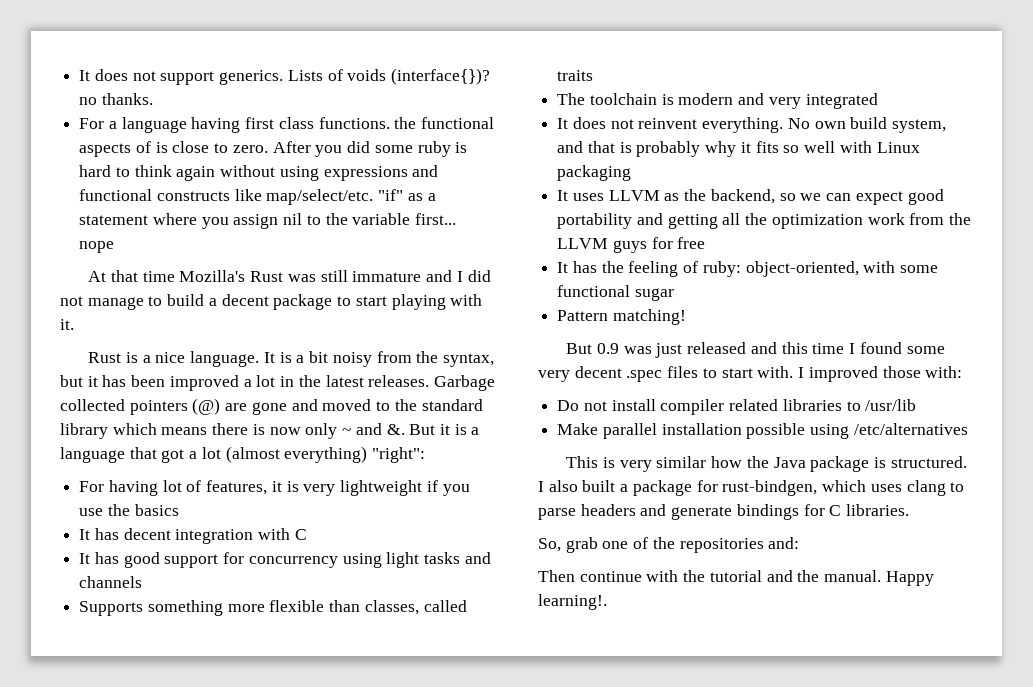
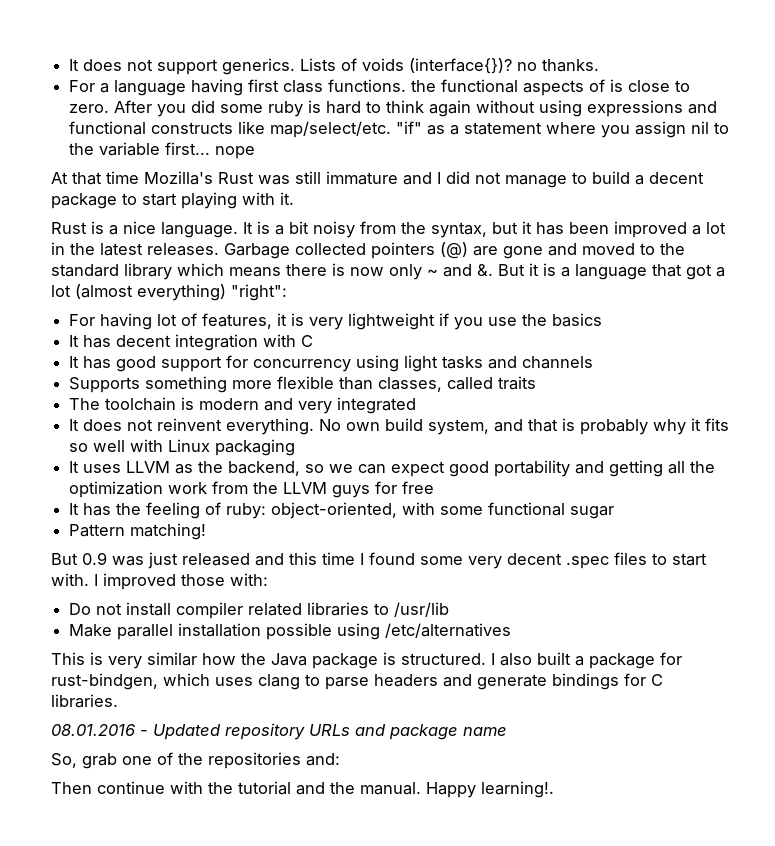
+ 08.01.2016 - Updated repository URLs and package name

